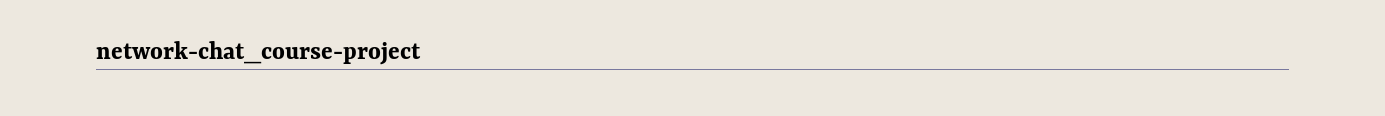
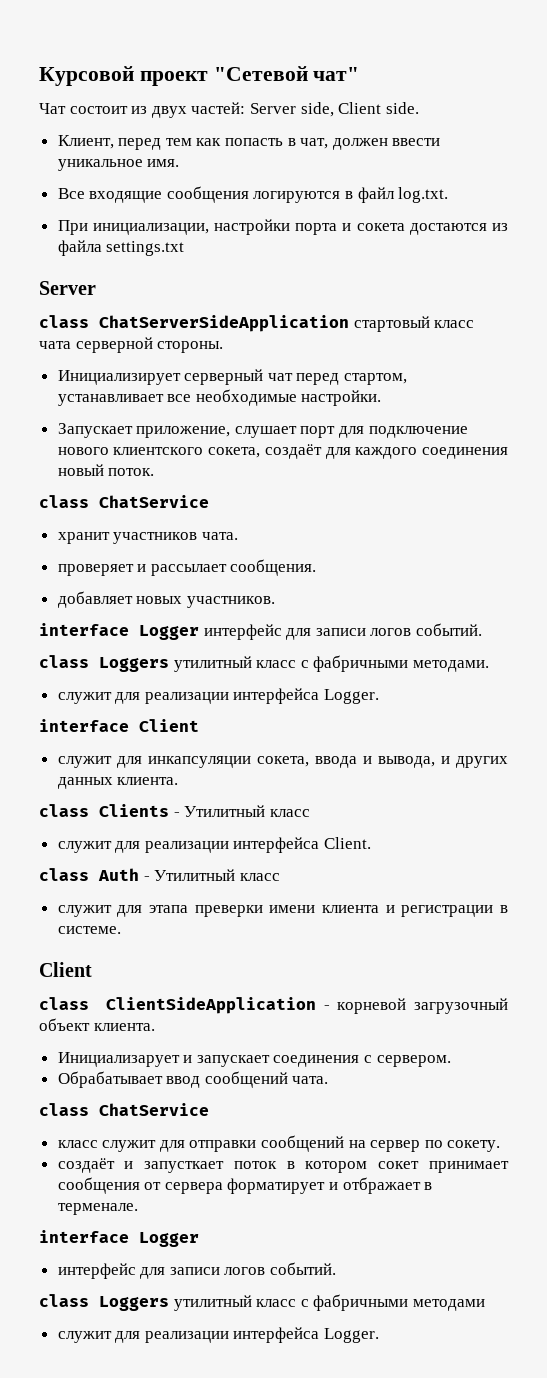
- network-chat_course-project
+ Курсовой проект "Сетевой чат"
+ Чат состоит из двух частей: Server side, Client side.
+ Клиент, перед тем как попасть в чат, должен ввести уникальное имя.
+ Все входящие сообщения логируются в файл log.txt.
+ При инициализации, настройки порта и сокета достаются из файла settings.txt
+ Server
+ class ChatServerSideApplication стартовый класс чата серверной стороны.
+ Инициализирует серверный чат перед стартом, устанавливает все необходимые настройки.
+ Запускает приложение, слушает порт для подключение нового клиентского сокета, создаёт для каждого соединения новый поток.
+ class ChatService
+ хранит участников чата.
+ проверяет и рассылает сообщения.
+ добавляет новых участников.
+ interface Logger интерфейс для записи логов событий.
+ class Loggers утилитный класс с фабричными методами.
+ служит для реализации интерфейса Logger.
+ interface Client
+ служит для инкапсуляции сокета, ввода и вывода, и других данных клиента.
+ class Clients - Утилитный класс
+ служит для реализации интерфейса Client.
+ class Auth - Утилитный класс
+ служит для этапа преверки имени клиента и регистрации в системе.
+ Client
+ class ClientSideApplication - корневой загрузочный объект клиента.
+ Инициализарует и запускает соединения с сервером.
+ Обрабатывает ввод сообщений чата.
+ class ChatService
+ класс служит для отправки сообщений на сервер по сокету.
+ создаёт и запусткает поток в котором сокет принимает сообщения от сервера форматирует и отбражает в терменале.
+ interface Logger
+ интерфейс для записи логов событий.
+ class Loggers утилитный класс с фабричными методами
+ служит для реализации интерфейса Logger.

